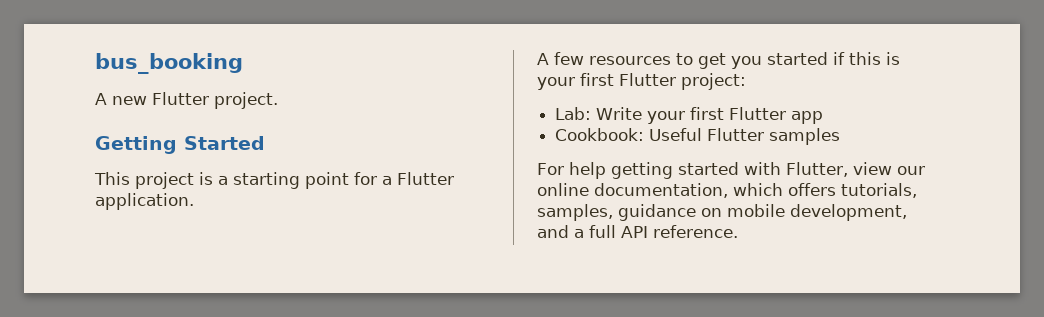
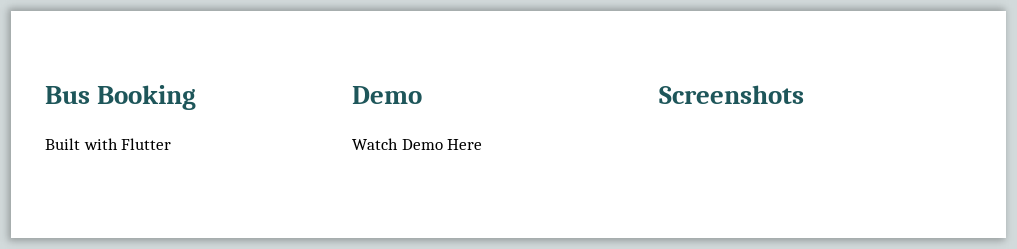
- bus_booking
- A new Flutter project.
- Getting Started
- This project is a starting point for a Flutter application.
- A few resources to get you started if this is your first Flutter project:
- Lab: Write your first Flutter app
- Cookbook: Useful Flutter samples
- For help getting started with Flutter, view our online documentation, which offers tutorials, samples, guidance on mobile development, and a full API reference.
+ Bus Booking
+ Built with Flutter
+ Demo
+ Watch Demo Here
+ Screenshots

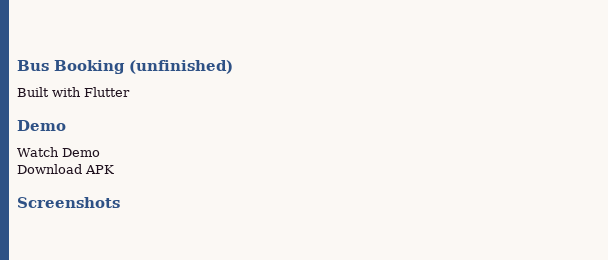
- Bus Booking
+ Bus Booking (unfinished)
- Watch Demo Here
+ Watch Demo
+ Download APK

